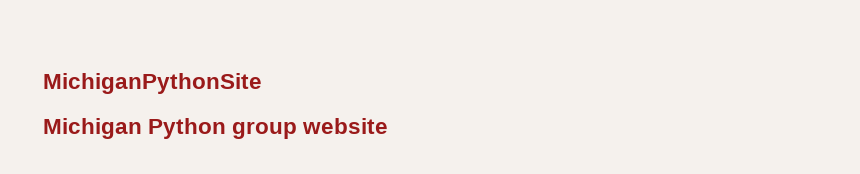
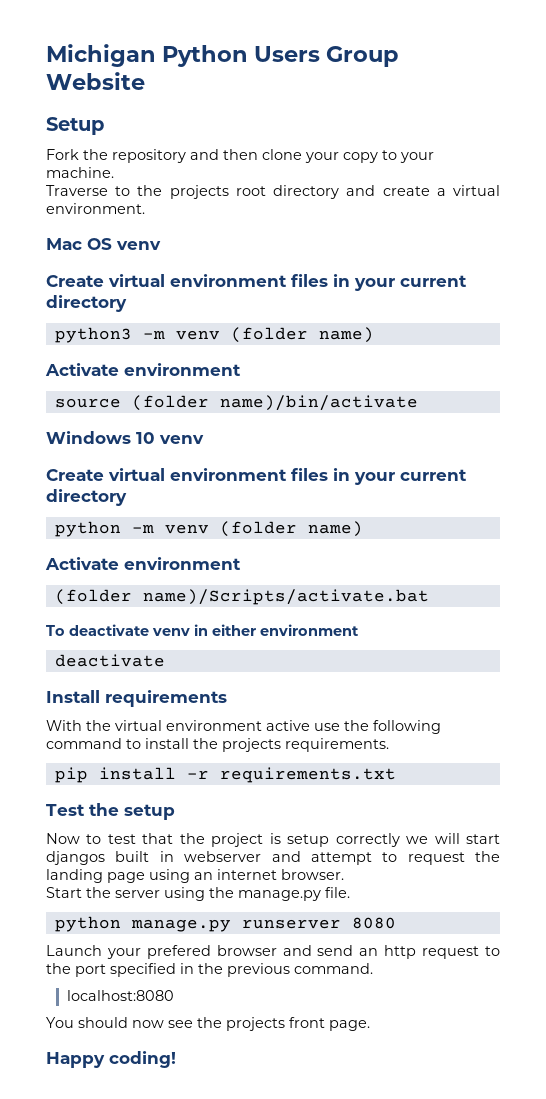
- MichiganPythonSite
- Michigan Python group website
+ Michigan Python Users Group Website
+ Setup
+ Fork the repository and then clone your copy to your machine.
+ Traverse to the projects root directory and create a virtual environment.
+ Mac OS venv
+ Create virtual environment files in your current directory
+ python3 -m venv (folder name)
+ Activate environment
+ source (folder name)/bin/activate
+ Windows 10 venv
+ Create virtual environment files in your current directory
+ python -m venv (folder name)
+ Activate environment
+ (folder name)/Scripts/activate.bat
+ To deactivate venv in either environment
+ deactivate
+ Install requirements
+ With the virtual environment active use the following command to install the projects requirements.
+ pip install -r requirements.txt
+ Test the setup
+ Now to test that the project is setup correctly we will start djangos built in webserver and attempt to request the landing page using an internet browser.
+ Start the server using the manage.py file.
+ python manage.py runserver 8080
+ Launch your prefered browser and send an http request to the port specified in the previous command.
+ localhost:8080
+ You should now see the projects front page.
+ Happy coding!

